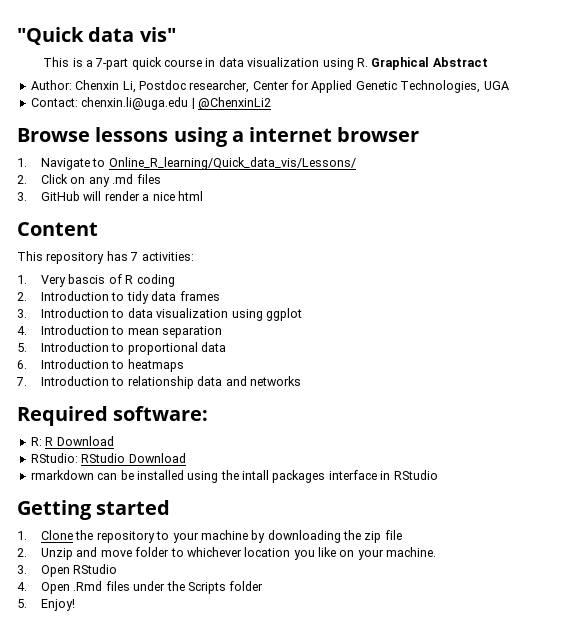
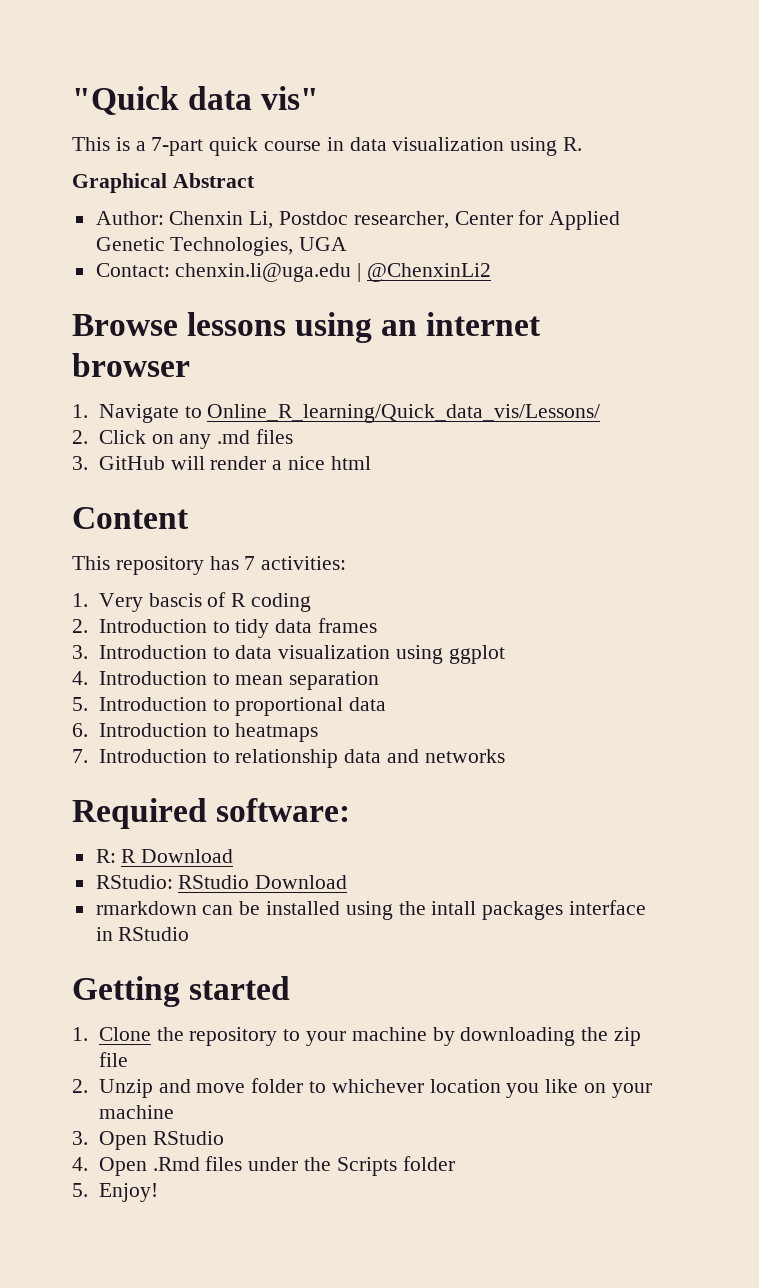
- This is a 7-part quick course in data visualization using R. Graphical Abstract
+ This is a 7-part quick course in data visualization using R.
+ Graphical Abstract
- Browse lessons using a internet browser
+ Browse lessons using an internet browser
- 2. Unzip and move folder to whichever location you like on your machine.
+ 2. Unzip and move folder to whichever location you like on your machine

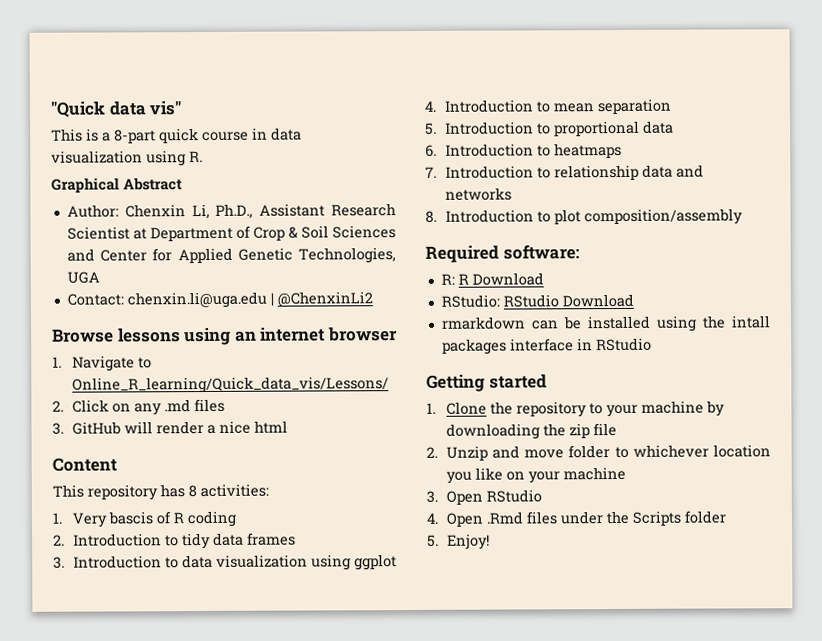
- This is a 7-part quick course in data visualization using R.
+ This is a 8-part quick course in data visualization using R.
- Author: Chenxin Li, Postdoc researcher, Center for Applied Genetic Technologies, UGA
+ Author: Chenxin Li, Ph.D., Assistant Research Scientist at Department of Crop & Soil Sciences and Center for Applied Genetic Technologies, UGA
- This repository has 7 activities:
+ This repository has 8 activities:
+ 8. Introduction to plot composition/assembly

